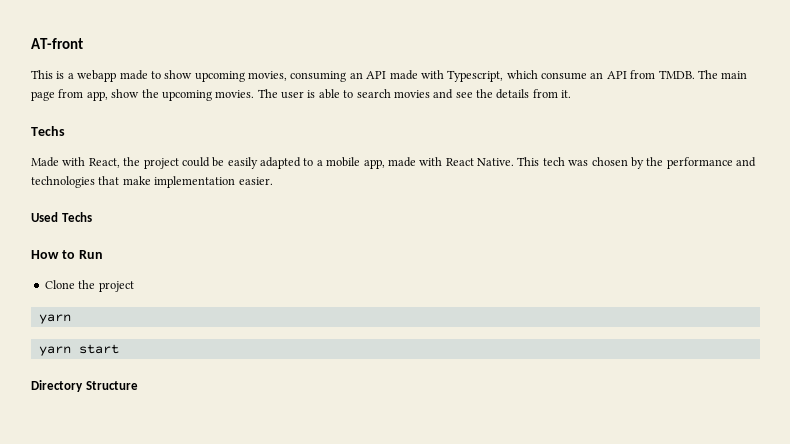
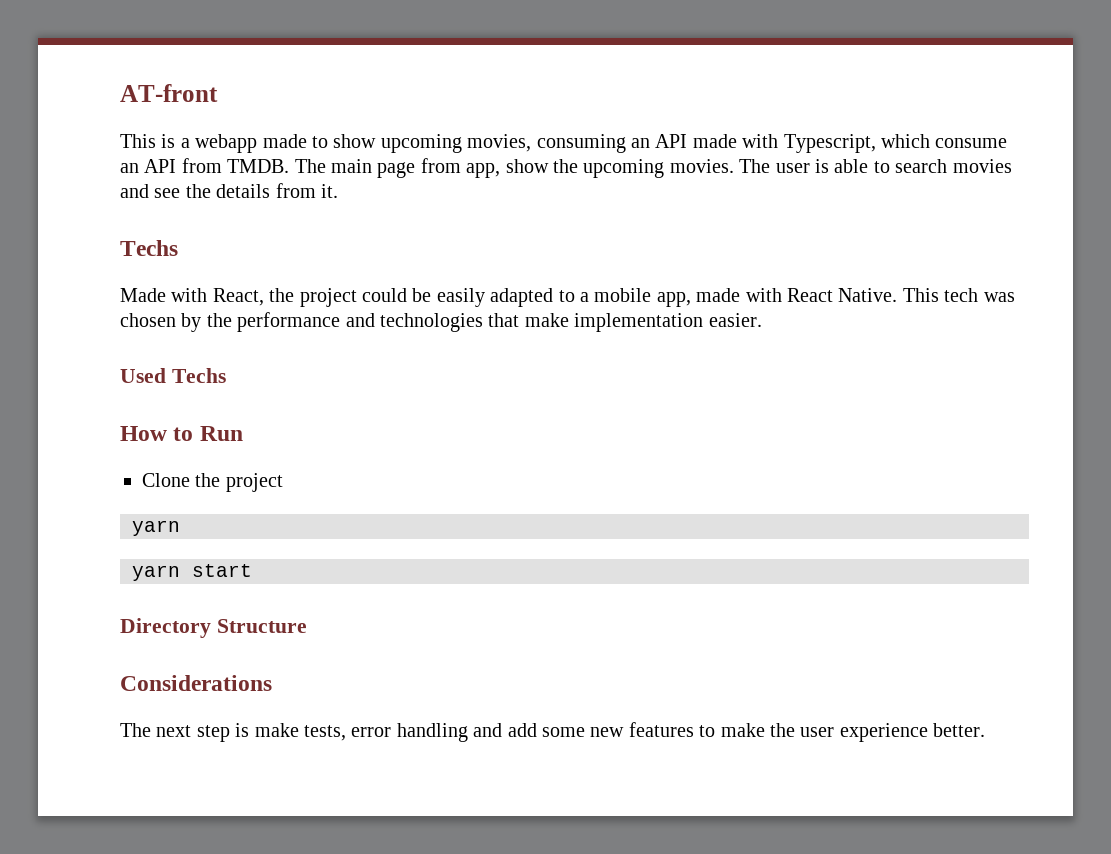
+ Considerations
+ The next step is make tests, error handling and add some new features to make the user experience better.

